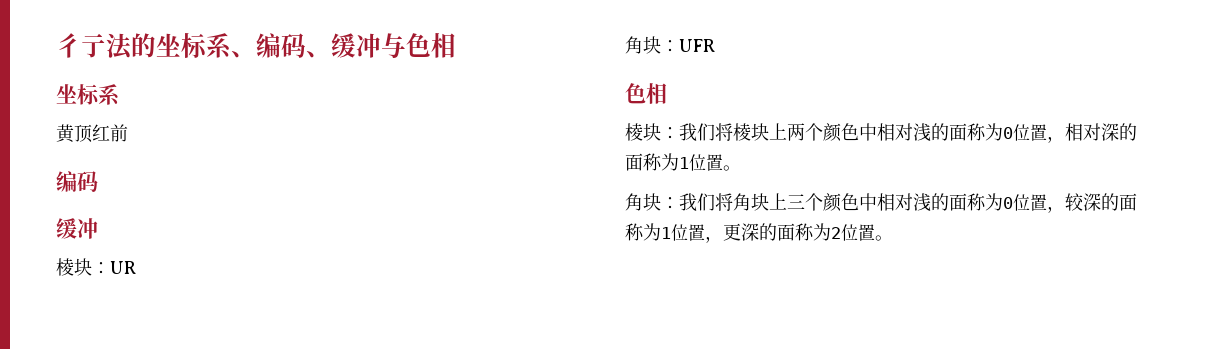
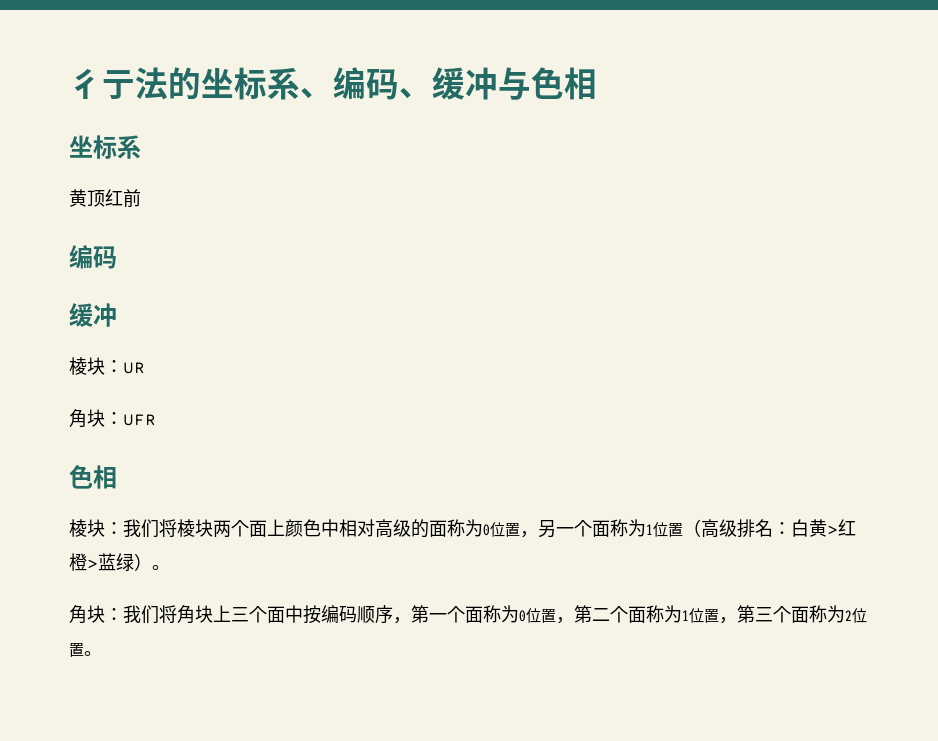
- 棱块：我们将棱块上两个颜色中相对浅的面称为0位置，相对深的面称为1位置。
+ 棱块：我们将棱块两个面上颜色中相对高级的面称为0位置，另一个面称为1位置（高级排名：白黄>红橙>蓝绿）。
- 角块：我们将角块上三个颜色中相对浅的面称为0位置，较深的面称为1位置，更深的面称为2位置。
+ 角块：我们将角块上三个面中按编码顺序，第一个面称为0位置，第二个面称为1位置，第三个面称为2位置。

